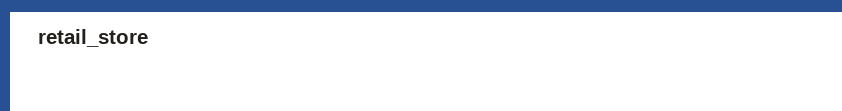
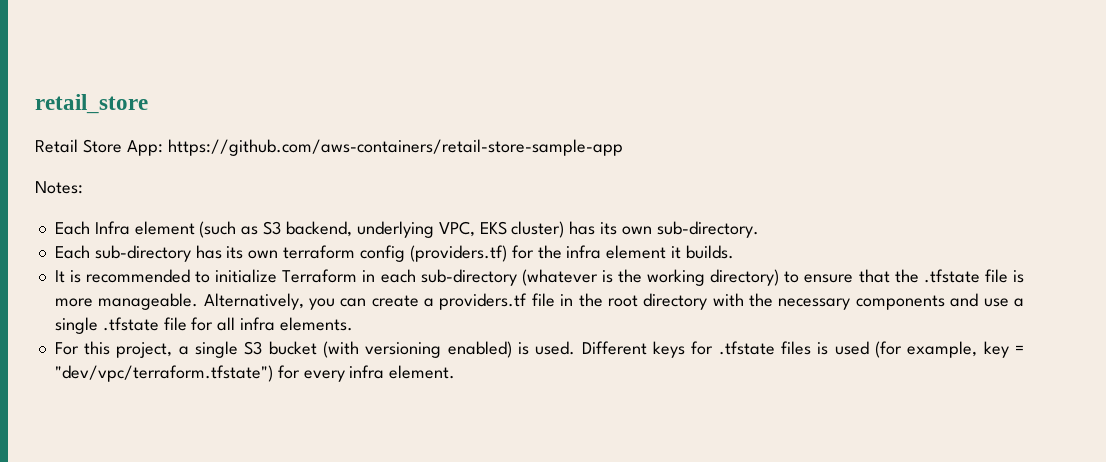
+ Retail Store App: https://github.com/aws-containers/retail-store-sample-app
+ Notes:
+ Each Infra element (such as S3 backend, underlying VPC, EKS cluster) has its own sub-directory.
+ Each sub-directory has its own terraform config (providers.tf) for the infra element it builds.
+ It is recommended to initialize Terraform in each sub-directory (whatever is the working directory) to ensure that the .tfstate file is more manageable. Alternatively, you can create a providers.tf file in the root directory with the necessary components and use a single .tfstate file for all infra elements.
+ For this project, a single S3 bucket (with versioning enabled) is used. Different keys for .tfstate files is used (for example, key = "dev/vpc/terraform.tfstate") for every infra element.

